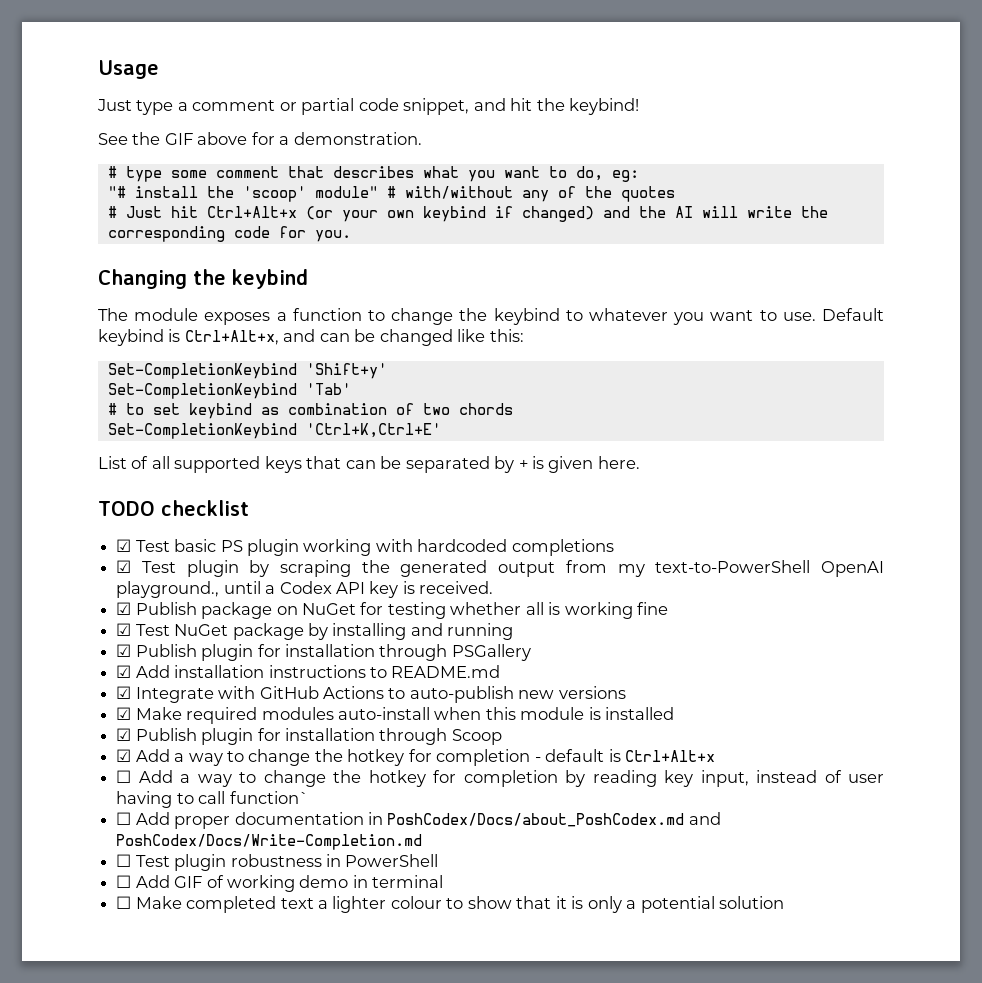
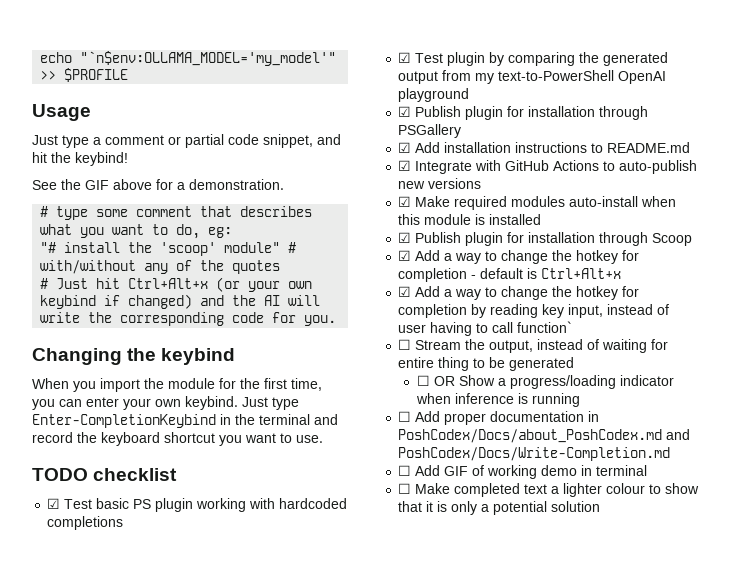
+ echo "`n$env:OLLAMA_MODEL='my_model'" >> $PROFILE
- The module exposes a function to change the keybind to whatever you want to use. Default keybind is Ctrl+Alt+x, and can be changed like this:
- Set-CompletionKeybind 'Shift+y'
- Set-CompletionKeybind 'Tab'
- # to set keybind as combination of two chords
- Set-CompletionKeybind 'Ctrl+K,Ctrl+E'
- List of all supported keys that can be separated by + is given here.
+ When you import the module for the first time, you can enter your own keybind. Just type Enter-CompletionKeybind in the terminal and record the keyboard shortcut you want to use.
- ☑ Test plugin by scraping the generated output from my text-to-PowerShell OpenAI playground., until a Codex API key is received.
- ☑ Publish package on NuGet for testing whether all is working fine
- ☑ Test NuGet package by installing and running
+ ☑ Test plugin by comparing the generated output from my text-to-PowerShell OpenAI playground
- ☐ Add a way to change the hotkey for completion by reading key input, instead of user having to call function`
+ ☑ Add a way to change the hotkey for completion by reading key input, instead of user having to call function`
+ ☐ Stream the output, instead of waiting for entire thing to be generated
+ ☐ OR Show a progress/loading indicator when inference is running
- ☐ Test plugin robustness in PowerShell

